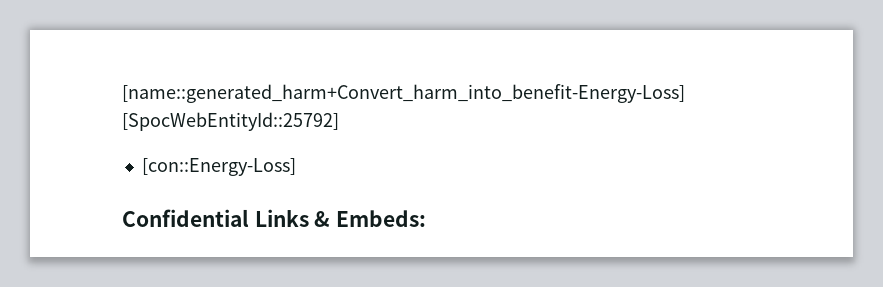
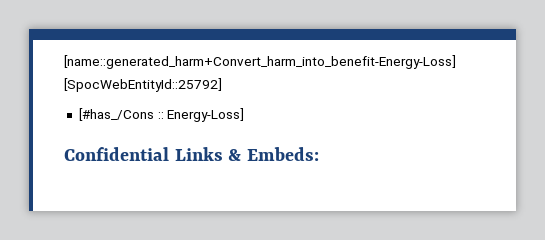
- [con::Energy-Loss]
+ [#has_/Cons :: Energy-Loss]

